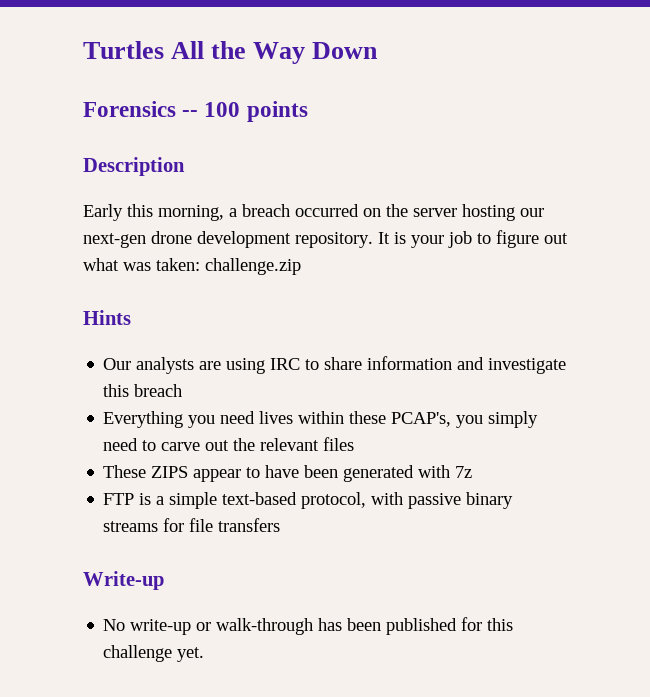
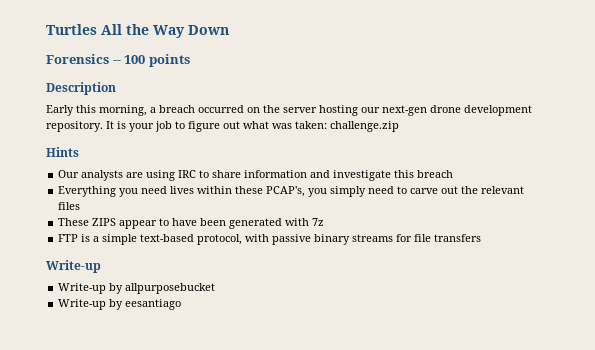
- No write-up or walk-through has been published for this challenge yet.
+ Write-up by allpurposebucket
+ Write-up by eesantiago

